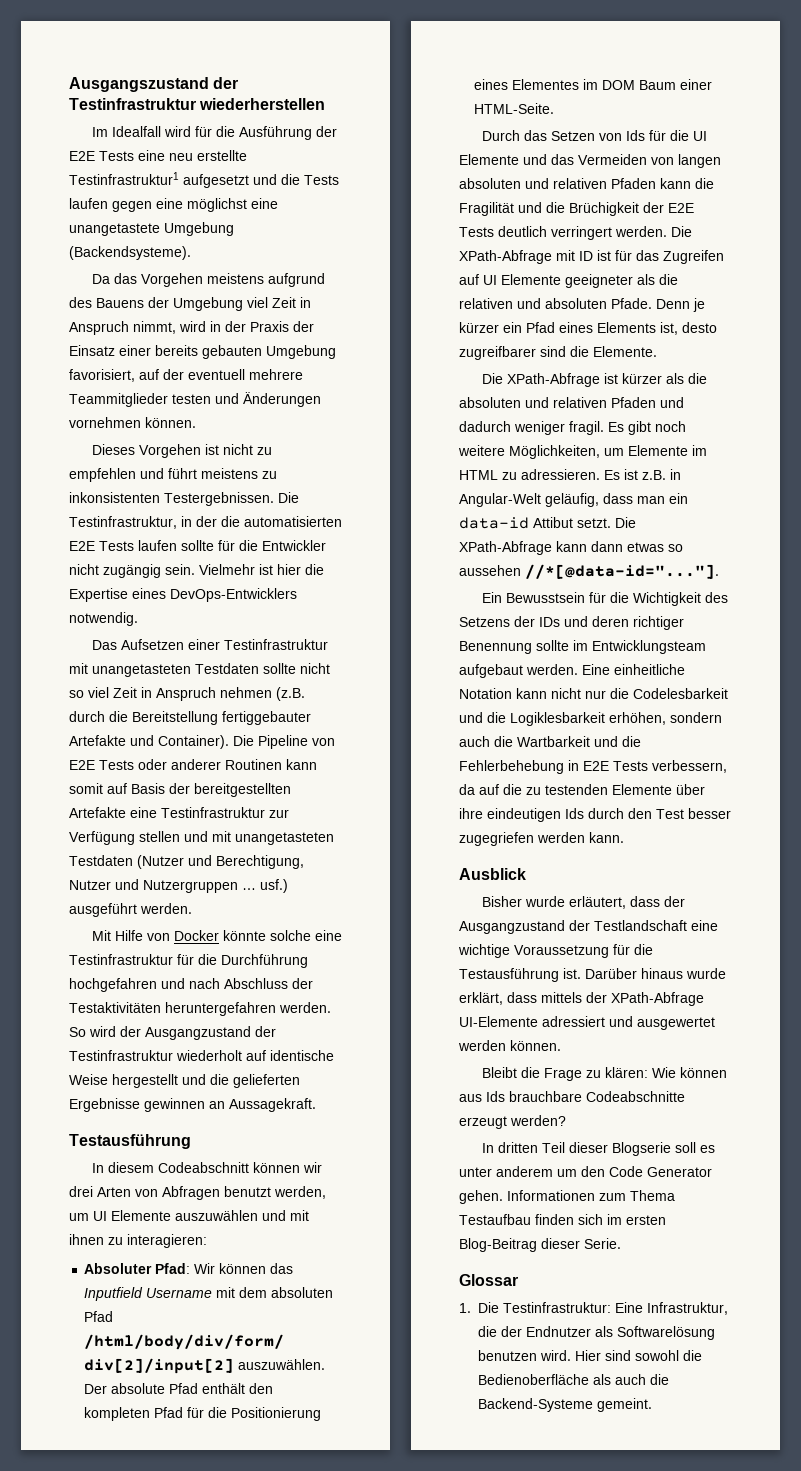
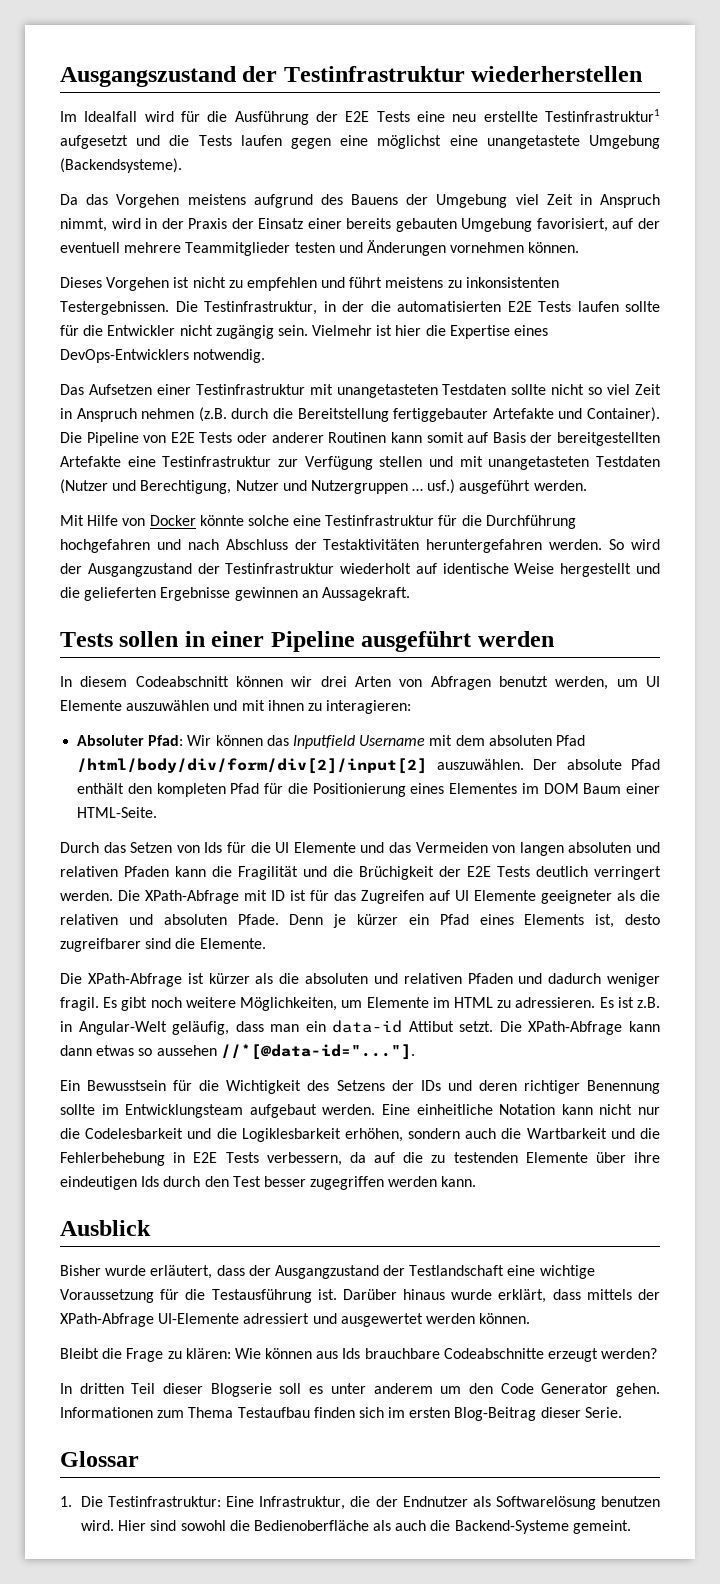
  So wird der Ausgangzustand der Testinfrastruktur wiederholt auf identische Weise hergestellt und die gelieferten Ergebnisse gewinnen an Aussagekraft.
- Testausführung
+ Tests sollen in einer Pipeline ausgeführt werden
- Eine einheitliche Notation kann nicht nur die Codelesbarkeit und die Logiklesbarkeit erhöhen, sondern auch die Wartbarkeit und die Fehlerbehebung in E2E Tests verbessern, da auf die zu testenden Elemente über ihre eindeutigen Ids durch den Test besser zugegriefen werden kann.
+ Eine einheitliche Notation kann nicht nur die Codelesbarkeit und die Logiklesbarkeit erhöhen, sondern auch die Wartbarkeit und die Fehlerbehebung in E2E Tests verbessern, da auf die zu testenden Elemente über ihre eindeutigen Ids durch den Test besser zugegriffen werden kann.

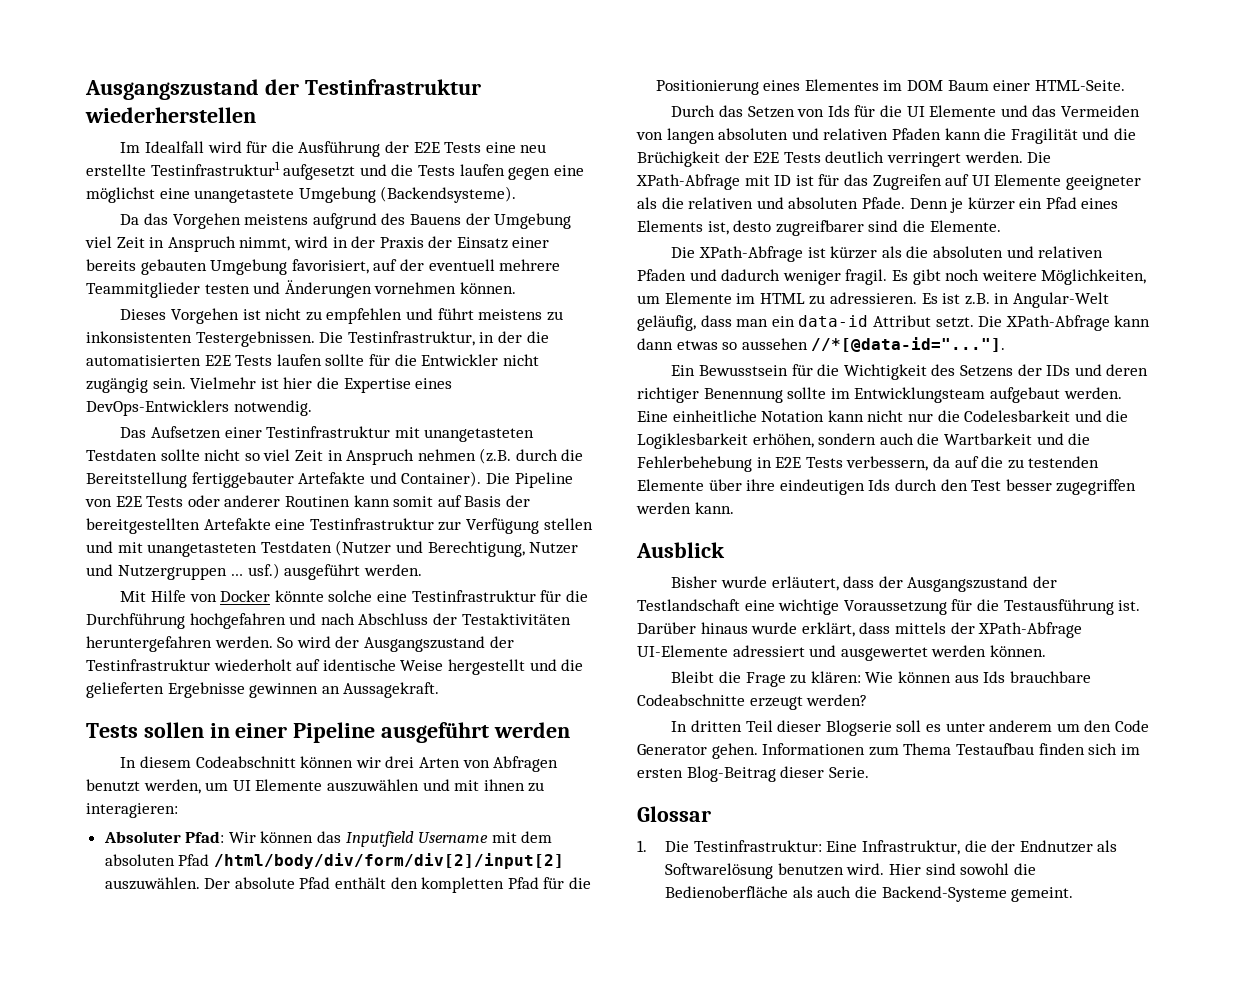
- So wird der Ausgangzustand der Testinfrastruktur wiederholt auf identische Weise hergestellt und die gelieferten Ergebnisse gewinnen an Aussagekraft.
+ So wird der Ausgangszustand der Testinfrastruktur wiederholt auf identische Weise hergestellt und die gelieferten Ergebnisse gewinnen an Aussagekraft.
- Der absolute Pfad enthält den kompleten Pfad für die Positionierung eines Elementes im DOM Baum einer HTML-Seite.
+ Der absolute Pfad enthält den kompletten Pfad für die Positionierung eines Elementes im DOM Baum einer HTML-Seite.
- Es ist z.B. in Angular-Welt geläufig, dass man ein data-id Attibut setzt.
+ Es ist z.B. in Angular-Welt geläufig, dass man ein data-id Attribut setzt.
- Bisher wurde erläutert, dass der Ausgangzustand der Testlandschaft eine wichtige Voraussetzung für die Testausführung ist.
+ Bisher wurde erläutert, dass der Ausgangszustand der Testlandschaft eine wichtige Voraussetzung für die Testausführung ist.

